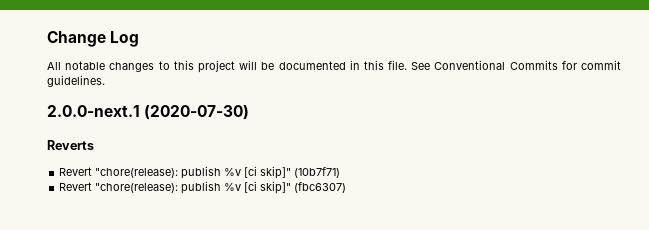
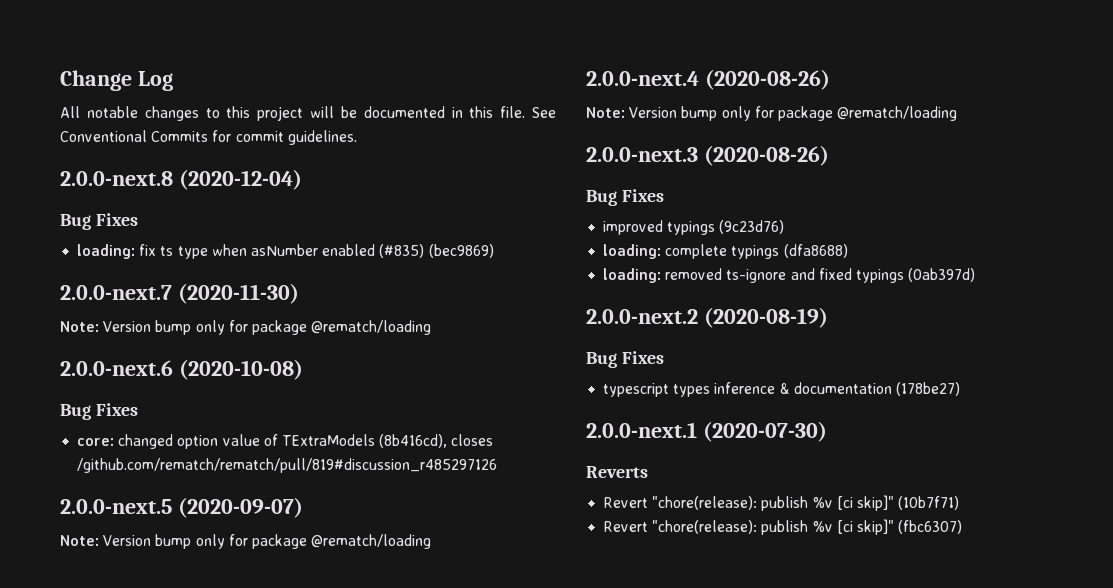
+ 2.0.0-next.8 (2020-12-04)
+ Bug Fixes
+ loading: fix ts type when asNumber enabled (#835) (bec9869)
+ 2.0.0-next.7 (2020-11-30)
+ Note: Version bump only for package @rematch/loading
+ 2.0.0-next.6 (2020-10-08)
+ Bug Fixes
+ core: changed option value of TExtraModels (8b416cd), closes /github.com/rematch/rematch/pull/819#discussion_r485297126
+ 2.0.0-next.5 (2020-09-07)
+ Note: Version bump only for package @rematch/loading
+ 2.0.0-next.4 (2020-08-26)
+ Note: Version bump only for package @rematch/loading
+ 2.0.0-next.3 (2020-08-26)
+ Bug Fixes
+ improved typings (9c23d76)
+ loading: complete typings (dfa8688)
+ loading: removed ts-ignore and fixed typings (0ab397d)
+ 2.0.0-next.2 (2020-08-19)
+ Bug Fixes
+ typescript types inference & documentation (178be27)

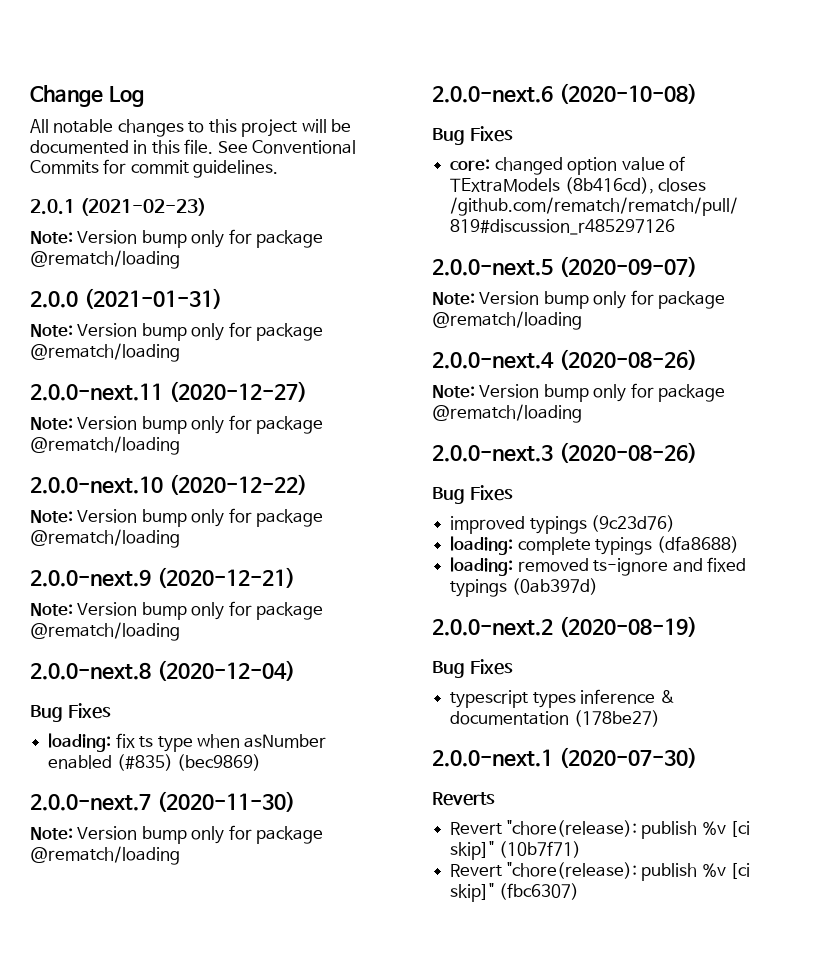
+ 2.0.1 (2021-02-23)
+ Note: Version bump only for package @rematch/loading
+ 2.0.0 (2021-01-31)
+ Note: Version bump only for package @rematch/loading
+ 2.0.0-next.11 (2020-12-27)
+ Note: Version bump only for package @rematch/loading
+ 2.0.0-next.10 (2020-12-22)
+ Note: Version bump only for package @rematch/loading
+ 2.0.0-next.9 (2020-12-21)
+ Note: Version bump only for package @rematch/loading

